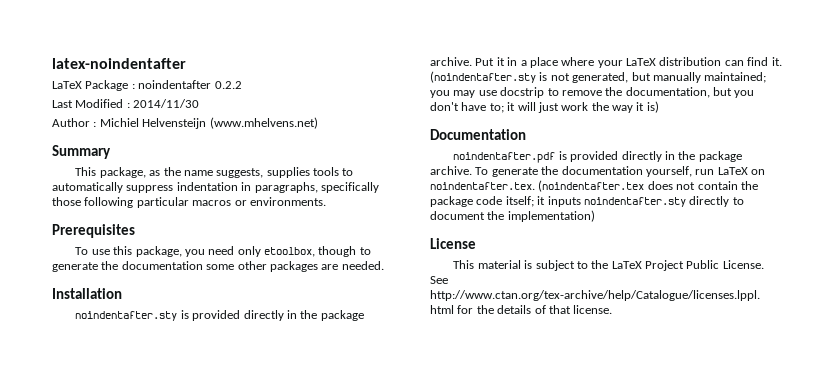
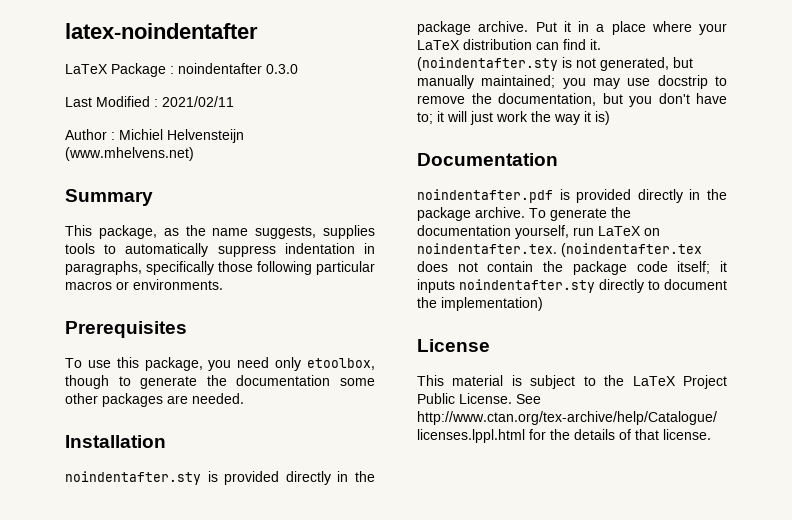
- LaTeX Package : noindentafter 0.2.2
+ LaTeX Package : noindentafter 0.3.0
- Last Modified : 2014/11/30
+ Last Modified : 2021/02/11

